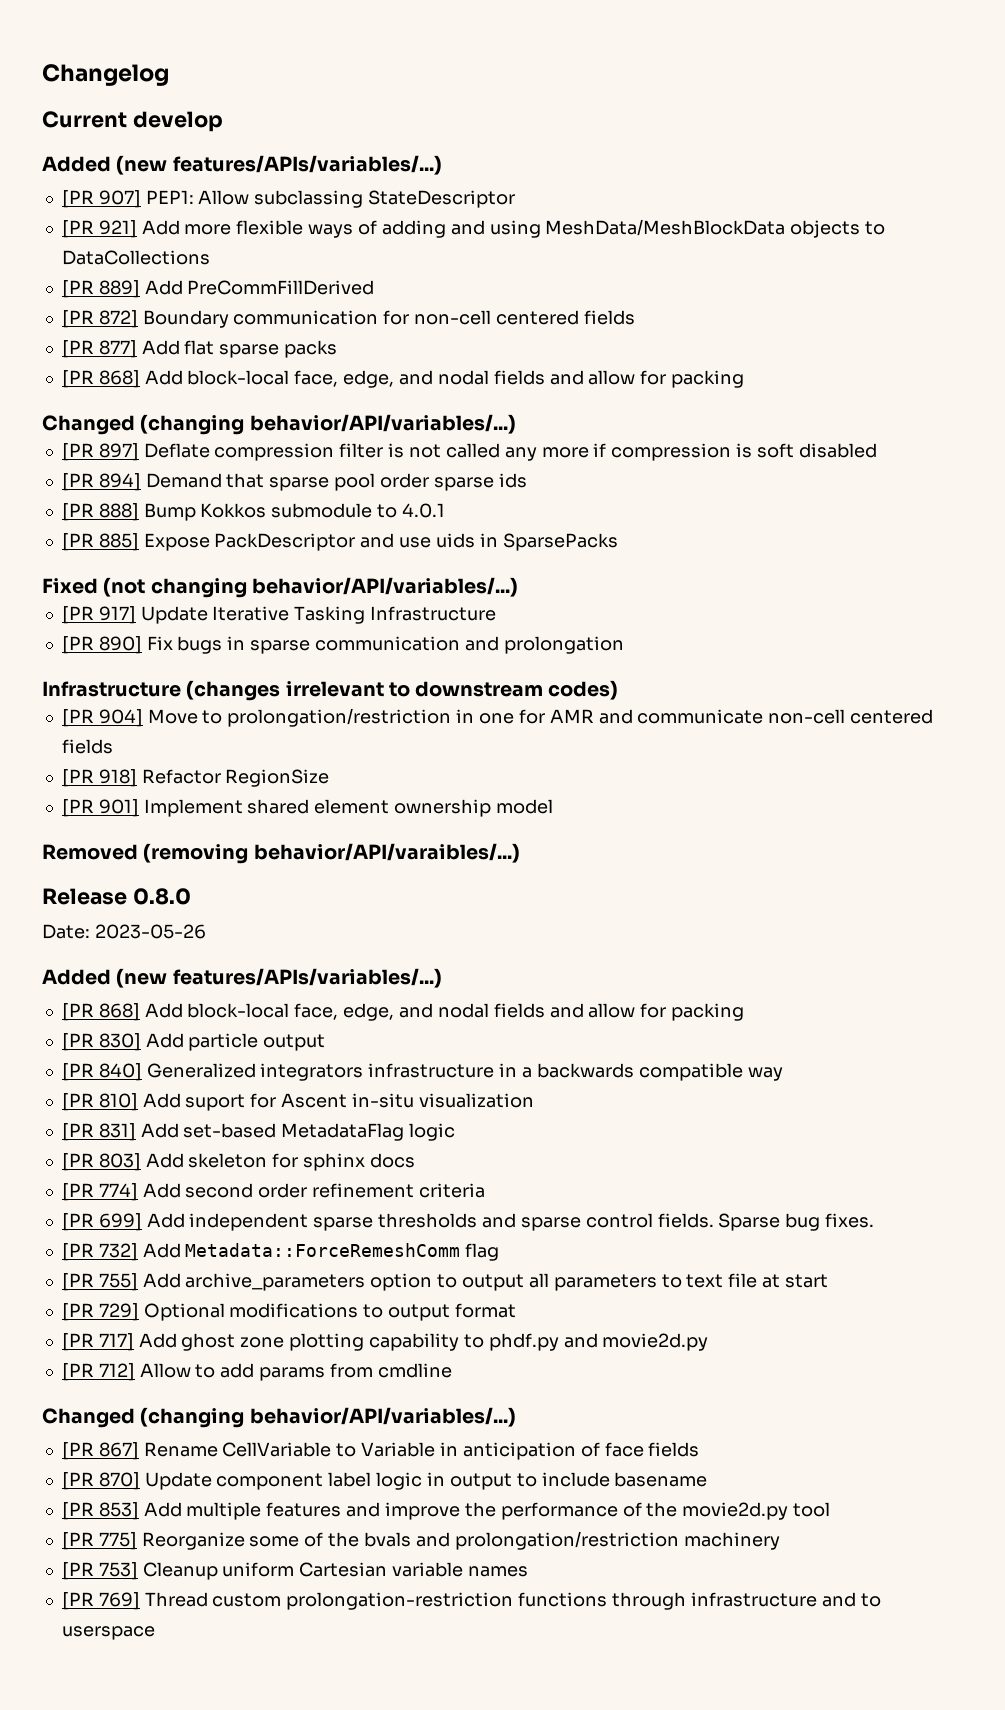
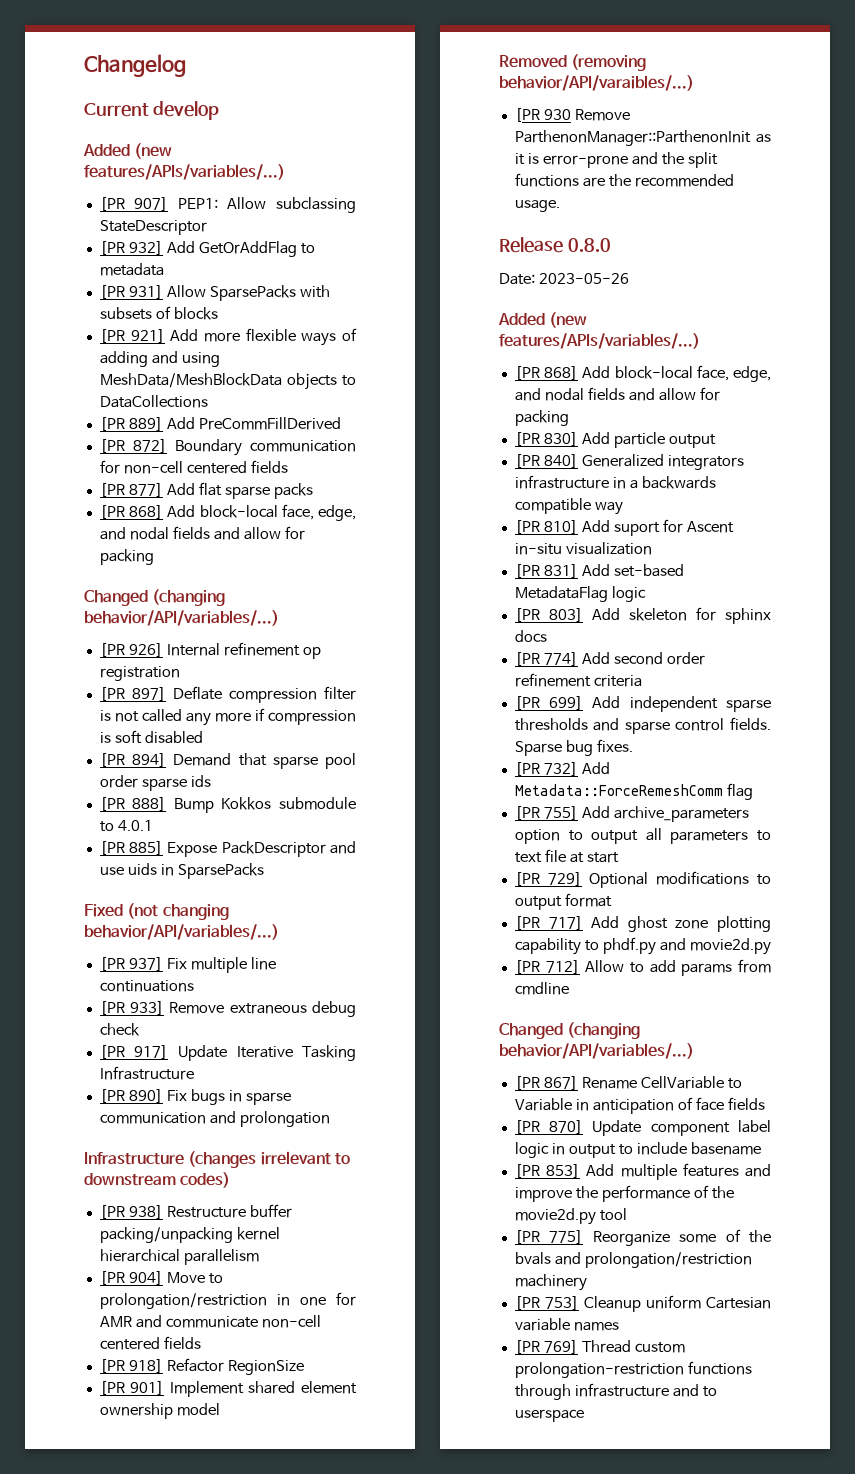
+ [PR 932] Add GetOrAddFlag to metadata
+ [PR 931] Allow SparsePacks with subsets of blocks
+ [PR 926] Internal refinement op registration
+ [PR 937] Fix multiple line continuations
+ [PR 933] Remove extraneous debug check
+ [PR 938] Restructure buffer packing/unpacking kernel hierarchical parallelism
+ [PR 930 Remove ParthenonManager::ParthenonInit as it is error-prone and the split functions are the recommended usage.

